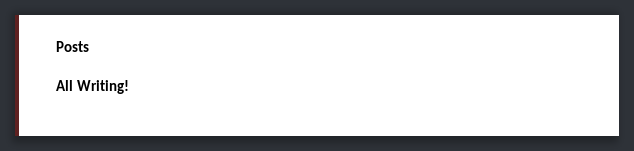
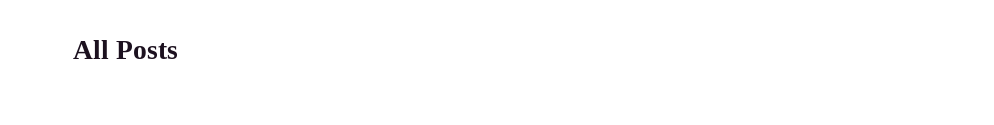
- Posts
+ All Posts
- All Writing!

